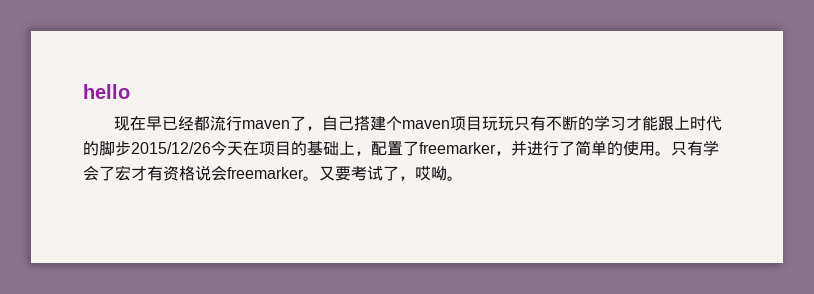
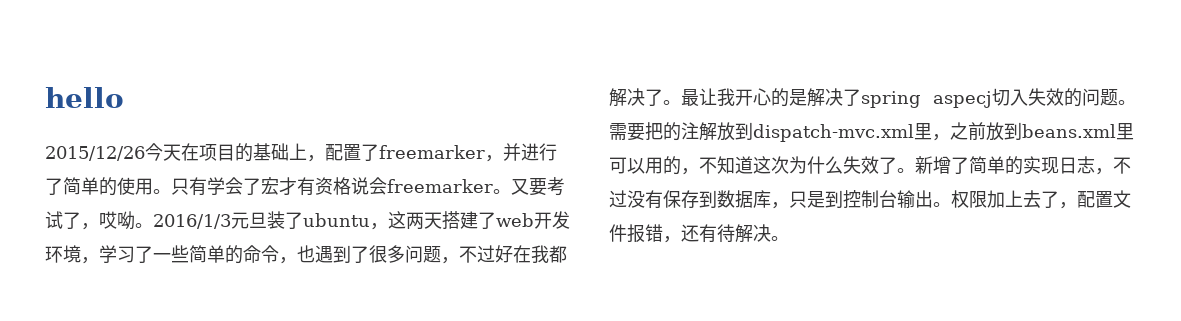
- 现在早已经都流行maven了，自己搭建个maven项目玩玩只有不断的学习才能跟上时代的脚步2015/12/26今天在项目的基础上，配置了freemarker，并进行了简单的使用。
+ 2015/12/26今天在项目的基础上，配置了freemarker，并进行了简单的使用。
+ 2016/1/3元旦装了ubuntu，这两天搭建了web开发环境，学习了一些简单的命令，也遇到了很多问题，不过好在我都解决了。最让我开心的是解决了spring aspecj切入失效的问题。需要把的注解放到dispatch-mvc.xml里，之前放到beans.xml里可以用的，不知道这次为什么失效了。新增了简单的实现日志，不过没有保存到数据库，只是到控制台输出。权限加上去了，配置文件报错，还有待解决。

